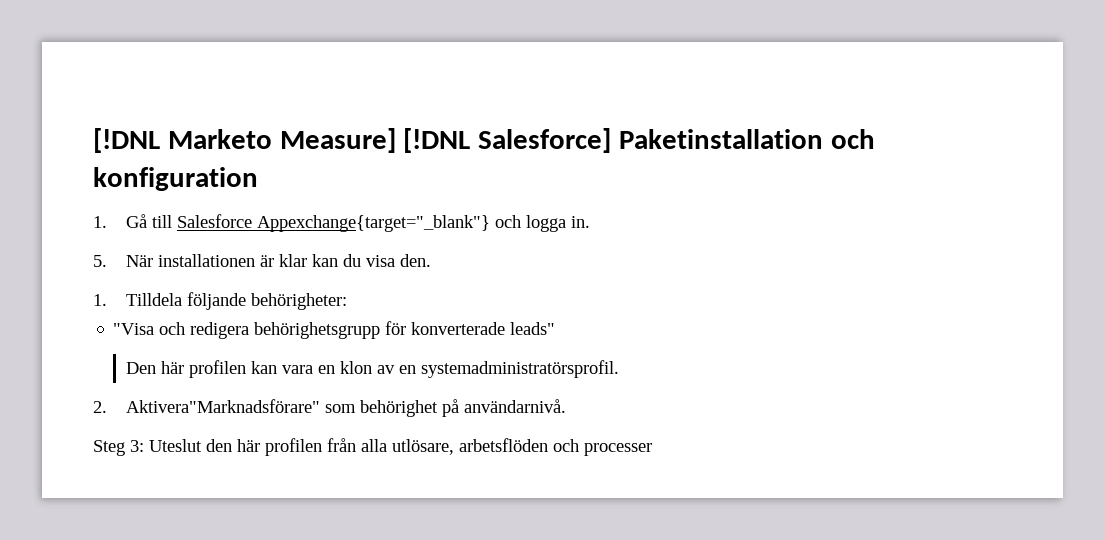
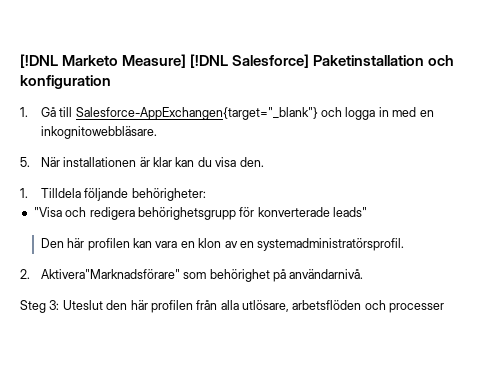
- 1. Gå till Salesforce Appexchange{target="_blank"} och logga in.
+ 1. Gå till Salesforce-AppExchangen{target="_blank"} och logga in med en inkognitowebbläsare.

